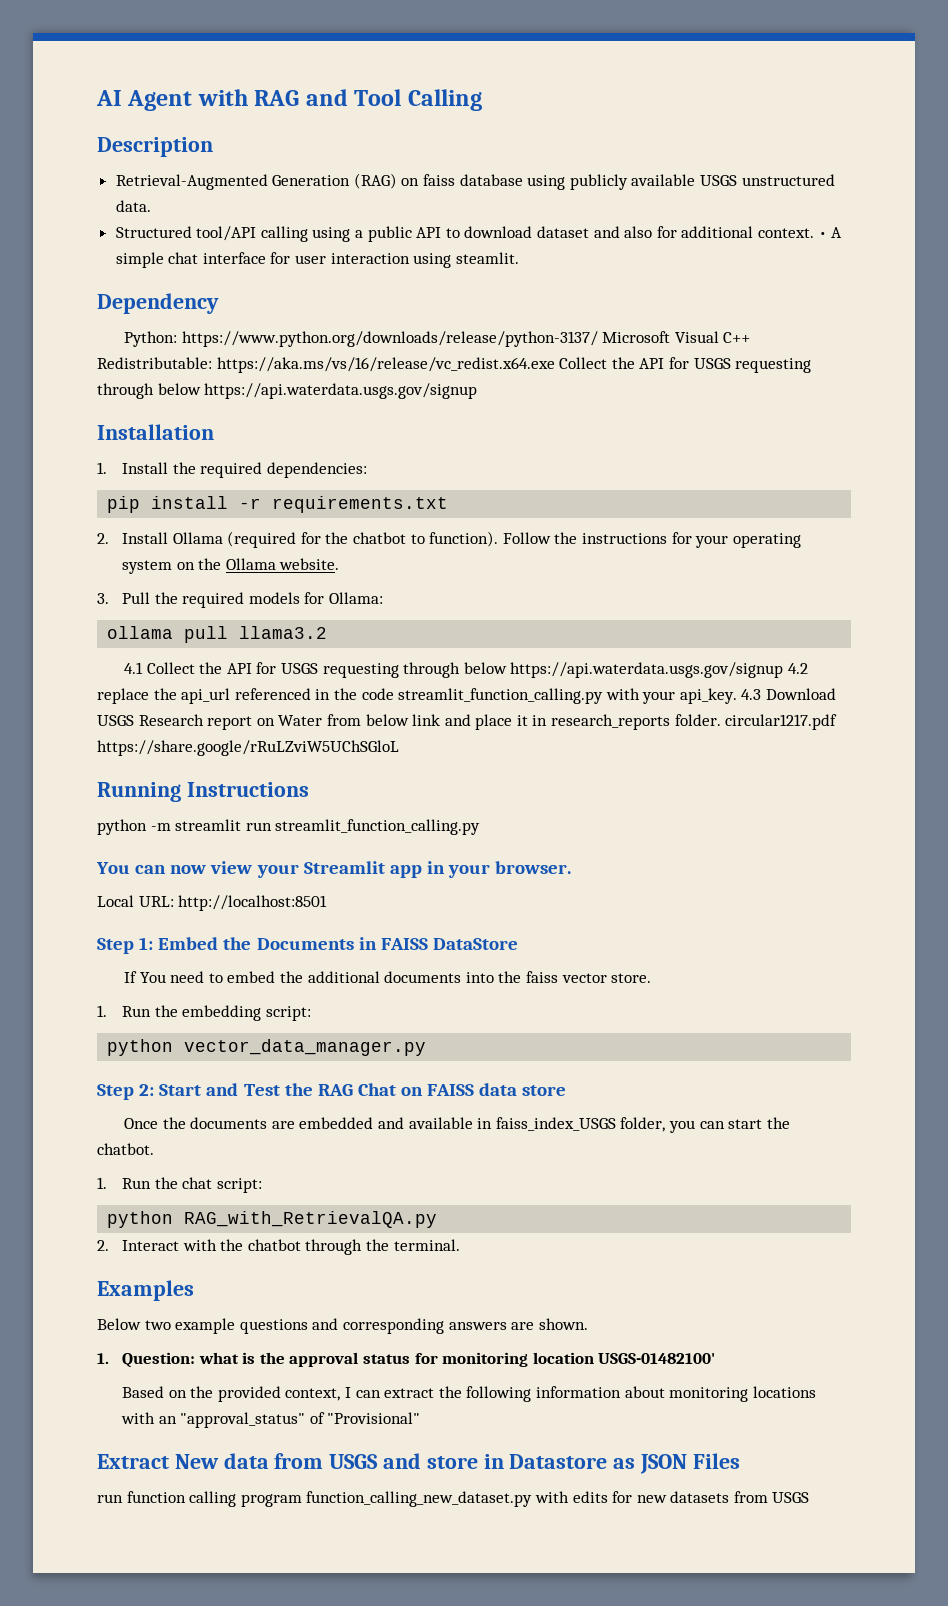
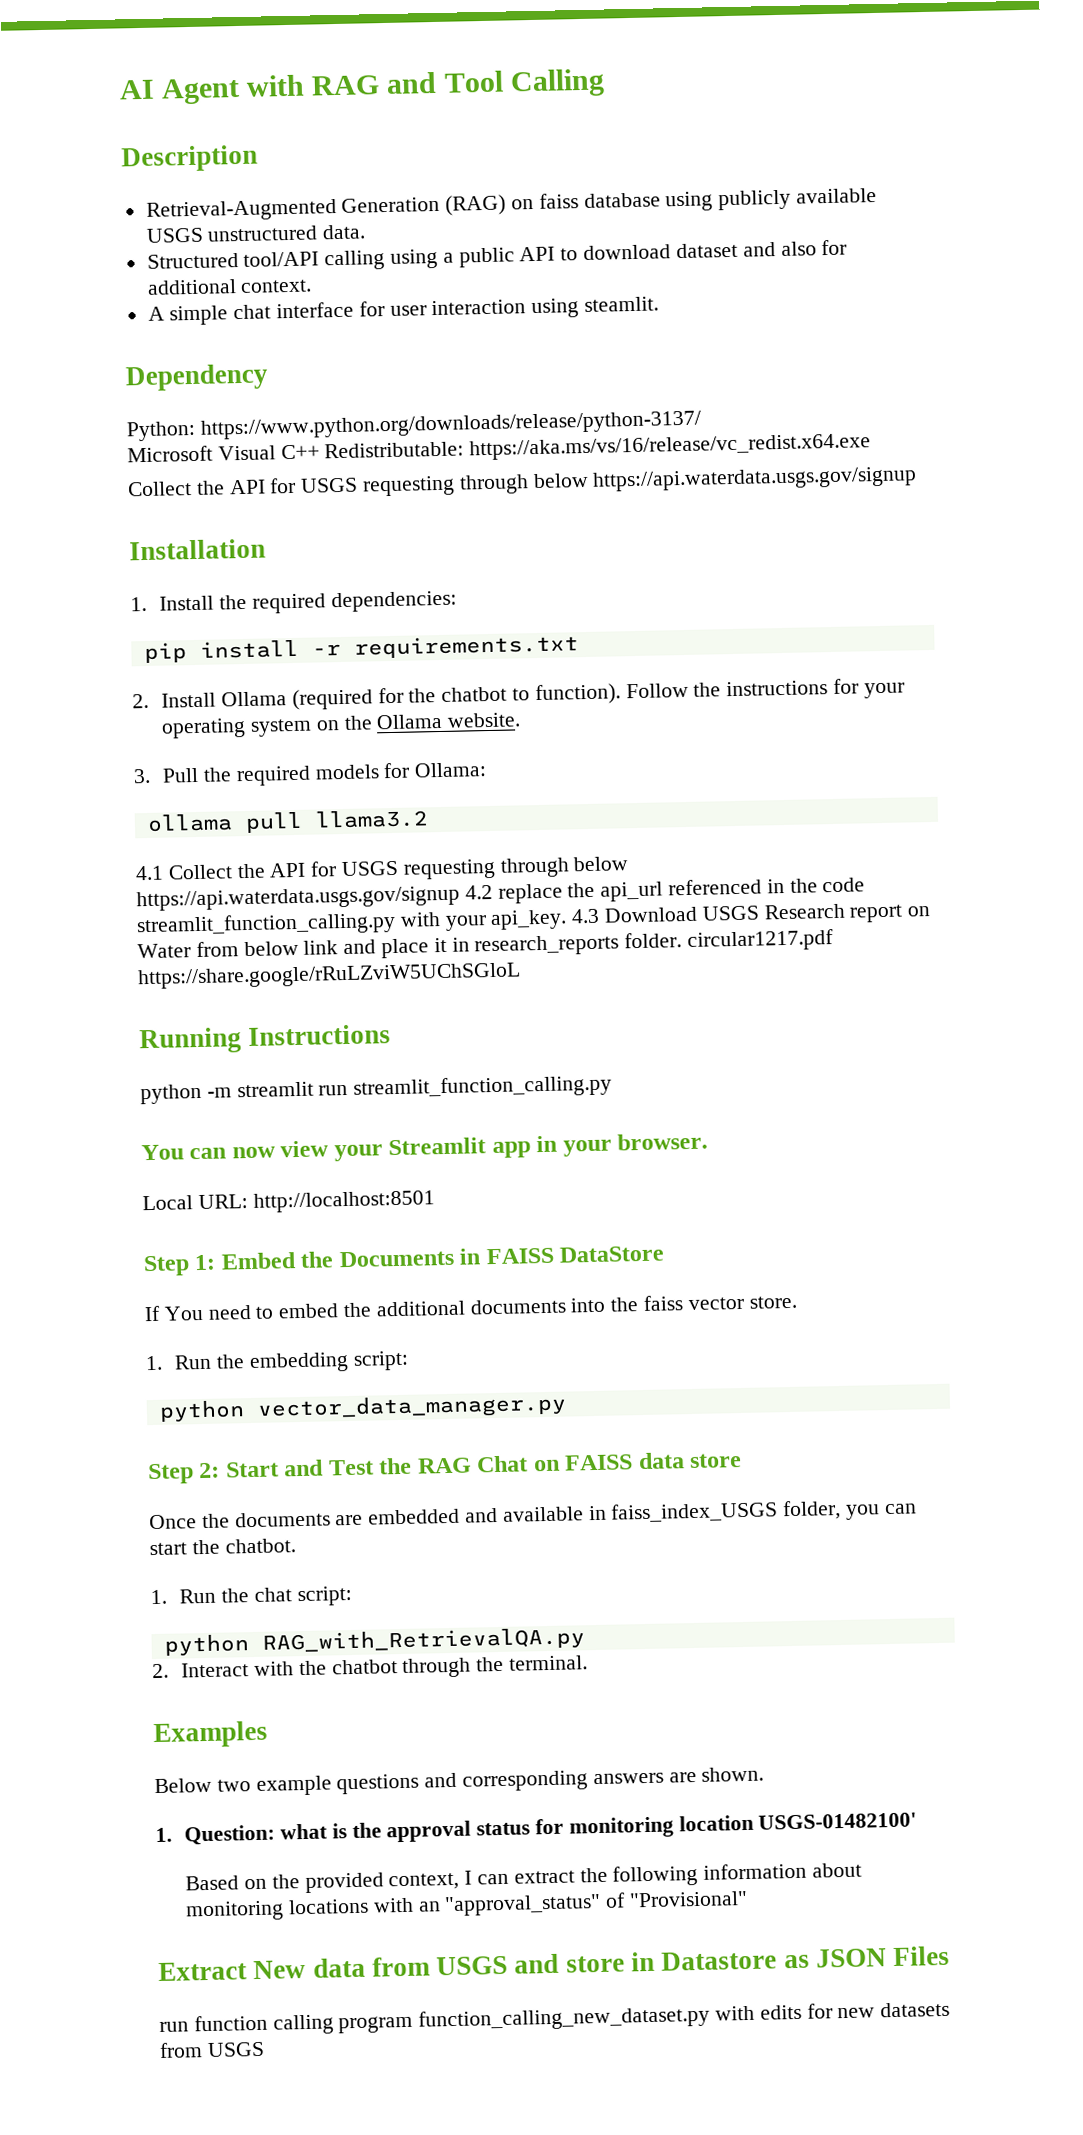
- Structured tool/API calling using a public API to download dataset and also for additional context. • A simple chat interface for user interaction using steamlit.
+ Structured tool/API calling using a public API to download dataset and also for additional context.
+ A simple chat interface for user interaction using steamlit.
- Python: https://www.python.org/downloads/release/python-3137/ Microsoft Visual C++ Redistributable: https://aka.ms/vs/16/release/vc_redist.x64.exe Collect the API for USGS requesting through below https://api.waterdata.usgs.gov/signup
+ Python: https://www.python.org/downloads/release/python-3137/
+ Microsoft Visual C++ Redistributable: https://aka.ms/vs/16/release/vc_redist.x64.exe
+ Collect the API for USGS requesting through below https://api.waterdata.usgs.gov/signup

